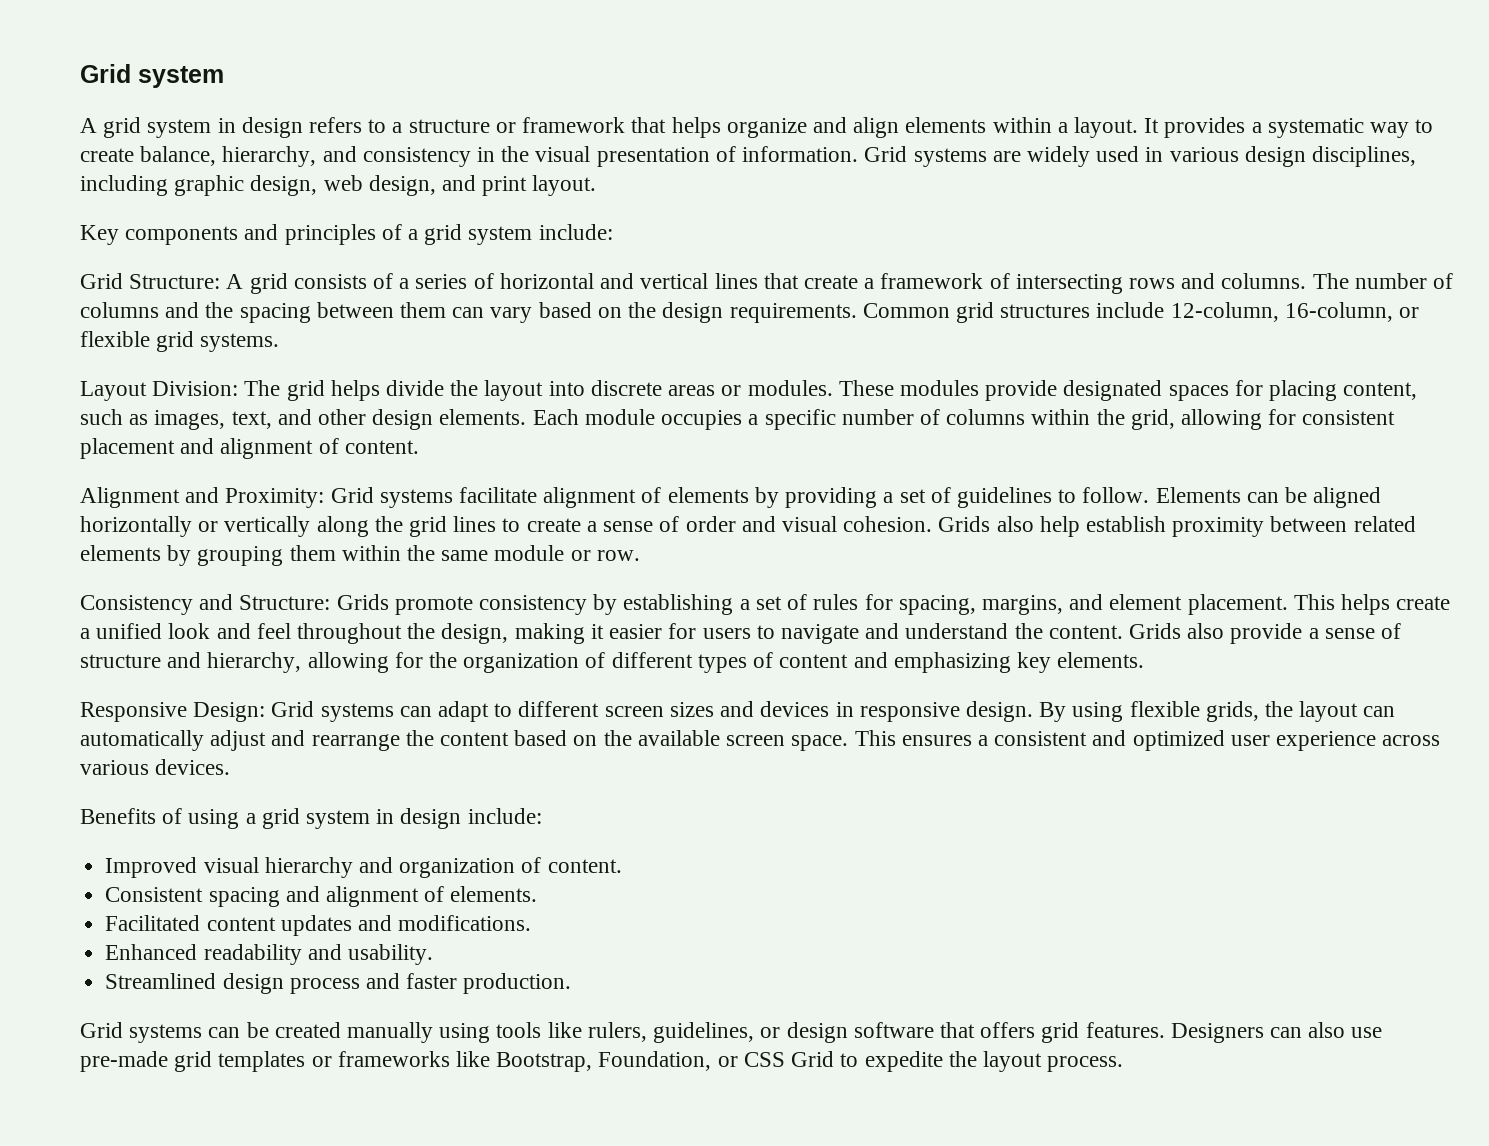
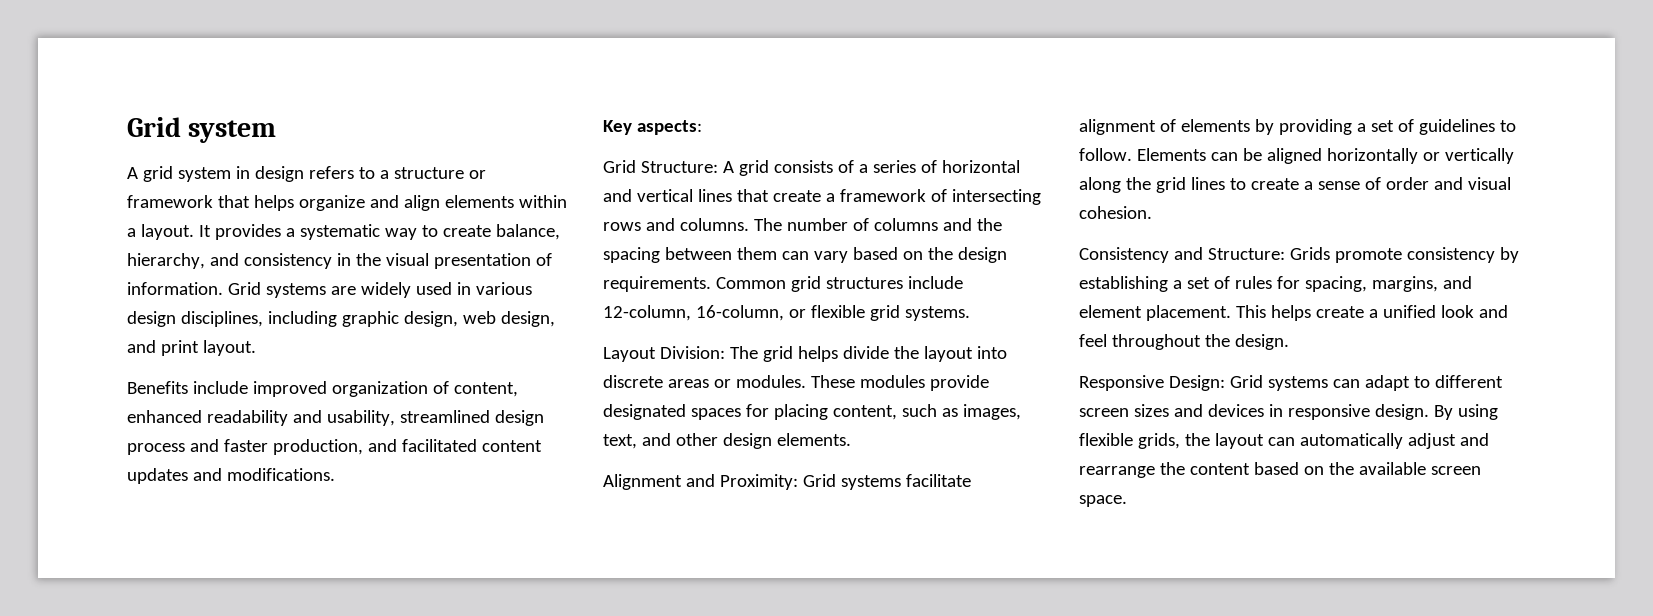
- Key components and principles of a grid system include:
+ Benefits include improved organization of content, enhanced readability and usability, streamlined design process and faster production, and facilitated content updates and modifications.
+ Key aspects:
- Each module occupies a specific number of columns within the grid, allowing for consistent placement and alignment of content.
- Grids also help establish proximity between related elements by grouping them within the same module or row.
- This helps create a unified look and feel throughout the design, making it easier for users to navigate and understand the content. Grids also provide a sense of structure and hierarchy, allowing for the organization of different types of content and emphasizing key elements.
+ This helps create a unified look and feel throughout the design.
- This ensures a consistent and optimized user experience across various devices.
- Benefits of using a grid system in design include:
- Improved visual hierarchy and organization of content.
- Consistent spacing and alignment of elements.
- Facilitated content updates and modifications.
- Enhanced readability and usability.
- Streamlined design process and faster production.
- Grid systems can be created manually using tools like rulers, guidelines, or design software that offers grid features. Designers can also use pre-made grid templates or frameworks like Bootstrap, Foundation, or CSS Grid to expedite the layout process.

